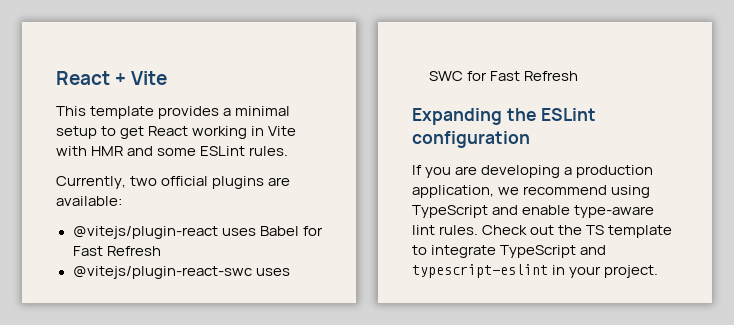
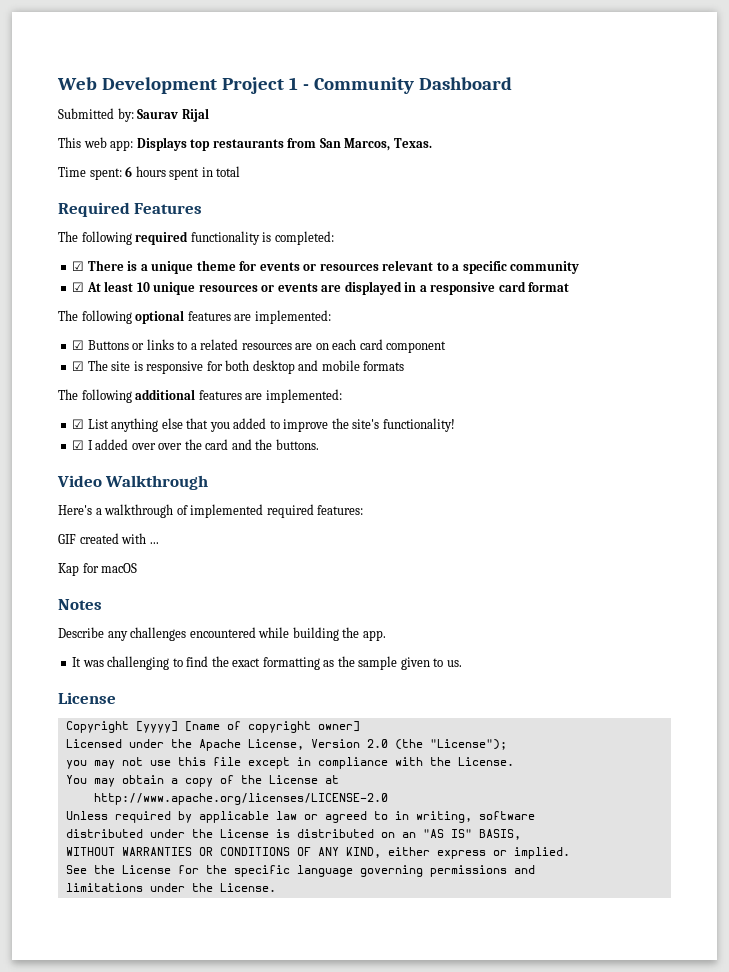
- React + Vite
- This template provides a minimal setup to get React working in Vite with HMR and some ESLint rules.
- Currently, two official plugins are available:
- @vitejs/plugin-react uses Babel for Fast Refresh
- @vitejs/plugin-react-swc uses SWC for Fast Refresh
- Expanding the ESLint configuration
- If you are developing a production application, we recommend using TypeScript and enable type-aware lint rules. Check out the TS template to integrate TypeScript and typescript-eslint in your project.
+ Web Development Project 1 - Community Dashboard
+ Submitted by: Saurav Rijal
+ This web app: Displays top restaurants from San Marcos, Texas.
+ Time spent: 6 hours spent in total
+ Required Features
+ The following required functionality is completed:
+ ☑ There is a unique theme for events or resources relevant to a specific community
+ ☑ At least 10 unique resources or events are displayed in a responsive card format
+ The following optional features are implemented:
+ ☑ Buttons or links to a related resources are on each card component
+ ☑ The site is responsive for both desktop and mobile formats
+ The following additional features are implemented:
+ ☑ List anything else that you added to improve the site's functionality!
+ ☑ I added over over the card and the buttons.
+ Video Walkthrough
+ Here's a walkthrough of implemented required features:
+ GIF created with ...
+ Kap for macOS
+ Notes
+ Describe any challenges encountered while building the app.
+ It was challenging to find the exact formatting as the sample given to us.
+ License
+ Copyright [yyyy] [name of copyright owner]
+ Licensed under the Apache License, Version 2.0 (the "License");
+ you may not use this file except in compliance with the License.
+ You may obtain a copy of the License at
+ http://www.apache.org/licenses/LICENSE-2.0
+ Unless required by applicable law or agreed to in writing, software
+ distributed under the License is distributed on an "AS IS" BASIS,
+ WITHOUT WARRANTIES OR CONDITIONS OF ANY KIND, either express or implied.
+ See the License for the specific language governing permissions and
+ limitations under the License.

